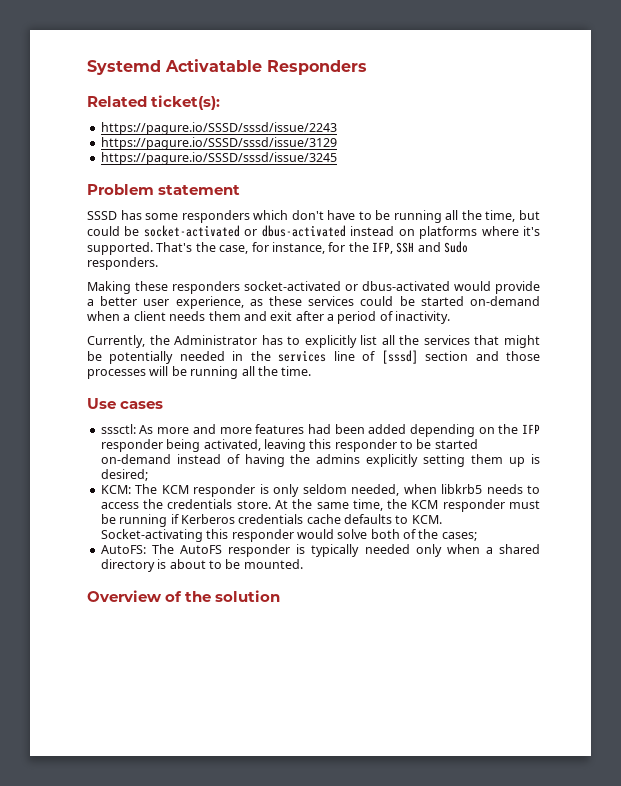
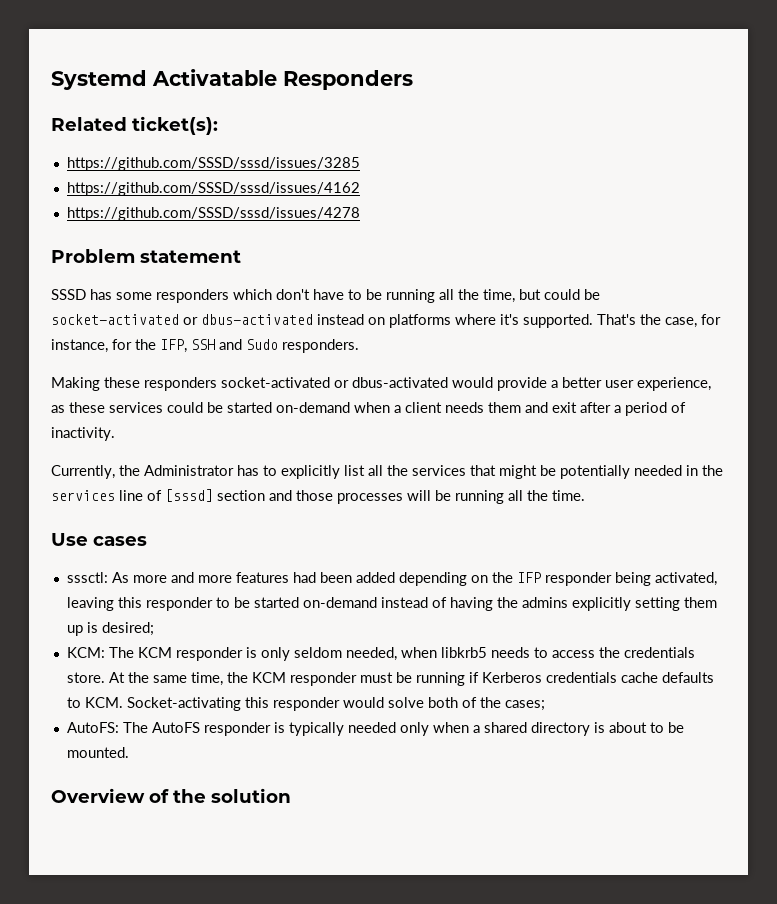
- https://pagure.io/SSSD/sssd/issue/2243
- https://pagure.io/SSSD/sssd/issue/3129
- https://pagure.io/SSSD/sssd/issue/3245
+ https://github.com/SSSD/sssd/issues/3285
+ https://github.com/SSSD/sssd/issues/4162
+ https://github.com/SSSD/sssd/issues/4278

